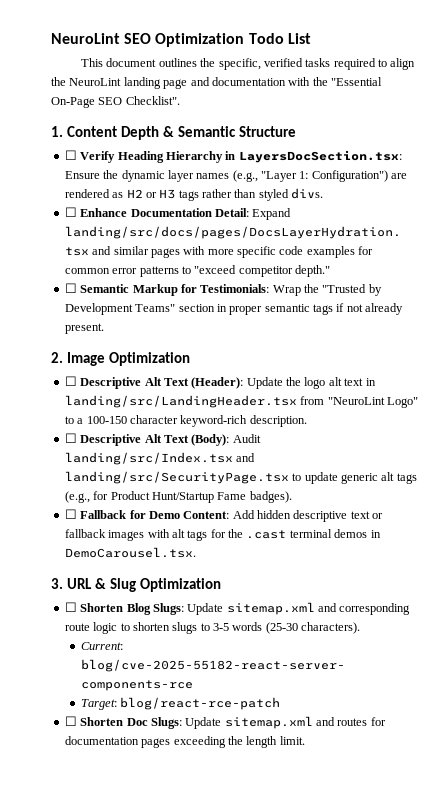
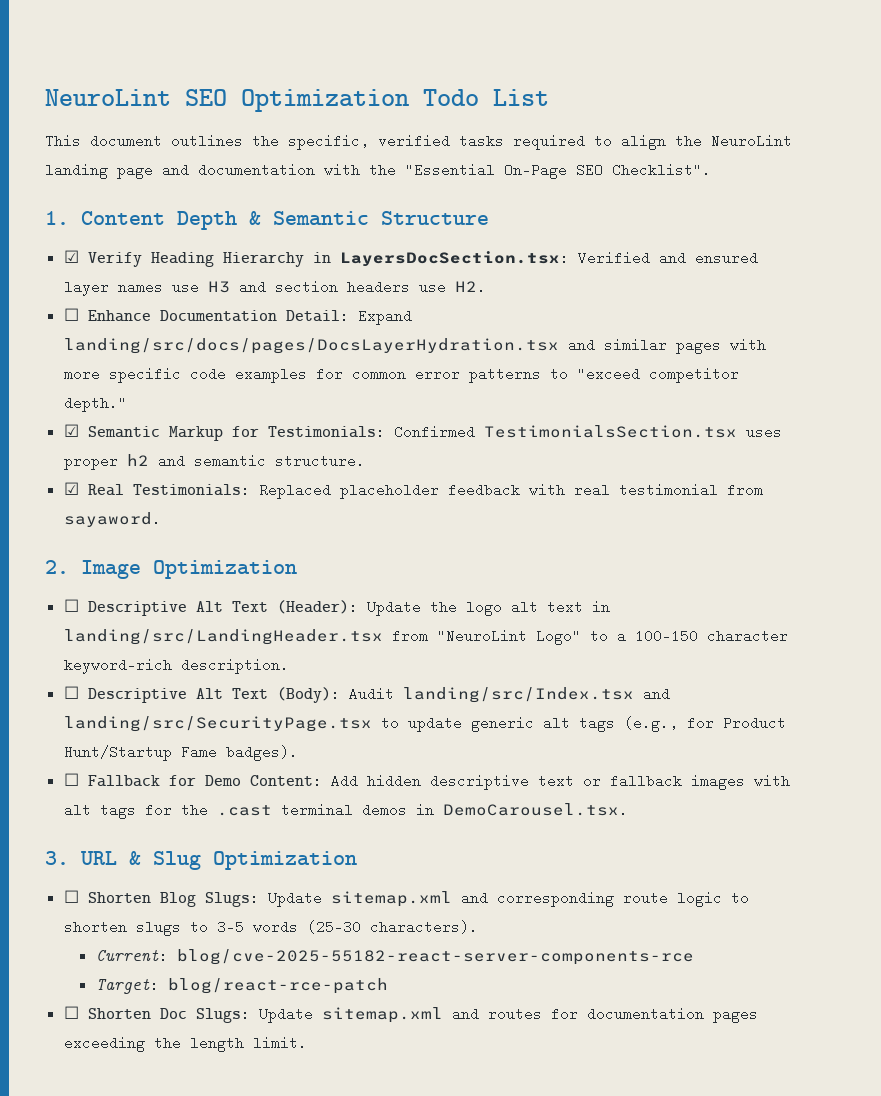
- ☐ Verify Heading Hierarchy in LayersDocSection.tsx: Ensure the dynamic layer names (e.g., "Layer 1: Configuration") are rendered as H2 or H3 tags rather than styled divs.
+ ☑ Verify Heading Hierarchy in LayersDocSection.tsx: Verified and ensured layer names use H3 and section headers use H2.
- ☐ Semantic Markup for Testimonials: Wrap the "Trusted by Development Teams" section in proper semantic tags if not already present.
+ ☑ Semantic Markup for Testimonials: Confirmed TestimonialsSection.tsx uses proper h2 and semantic structure.
+ ☑ Real Testimonials: Replaced placeholder feedback with real testimonial from sayaword.

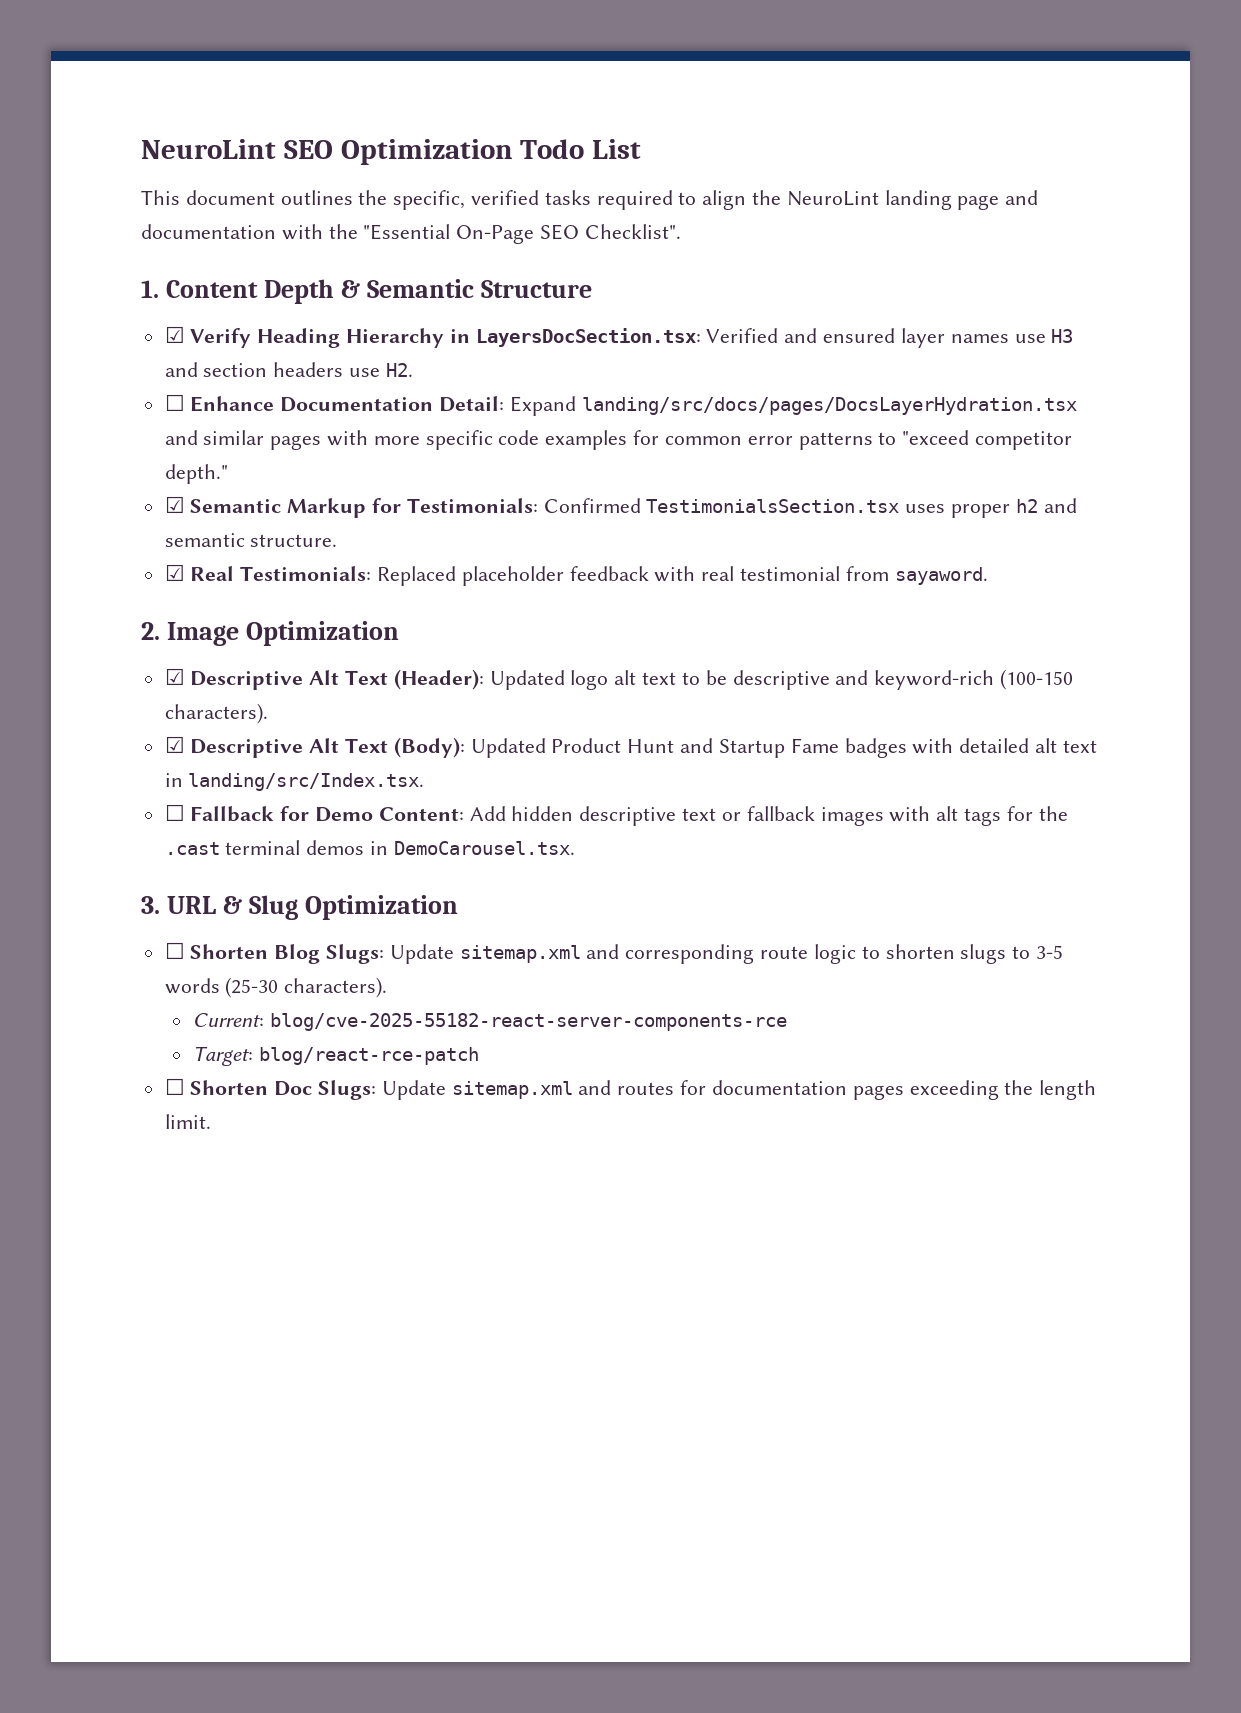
- ☐ Descriptive Alt Text (Header): Update the logo alt text in landing/src/LandingHeader.tsx from "NeuroLint Logo" to a 100-150 character keyword-rich description.
- ☐ Descriptive Alt Text (Body): Audit landing/src/Index.tsx and landing/src/SecurityPage.tsx to update generic alt tags (e.g., for Product Hunt/Startup Fame badges).
+ ☑ Descriptive Alt Text (Header): Updated logo alt text to be descriptive and keyword-rich (100-150 characters).
+ ☑ Descriptive Alt Text (Body): Updated Product Hunt and Startup Fame badges with detailed alt text in landing/src/Index.tsx.

